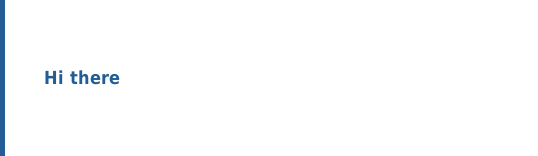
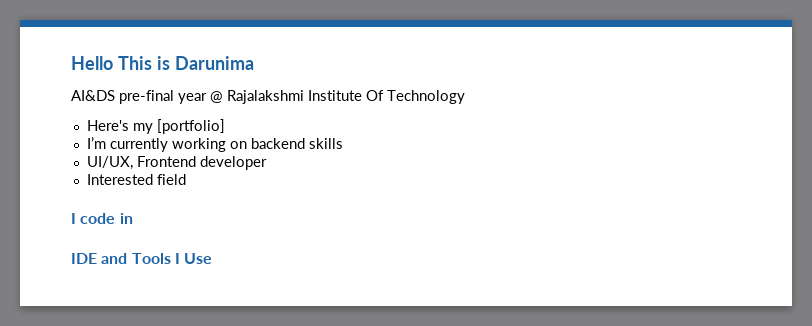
- Hi there
+ Hello This is Darunima
+ AI&DS pre-final year @ Rajalakshmi Institute Of Technology
+ Here's my [portfolio]
+ I’m currently working on backend skills
+ UI/UX, Frontend developer
+ Interested field
+ I code in
+ IDE and Tools I Use

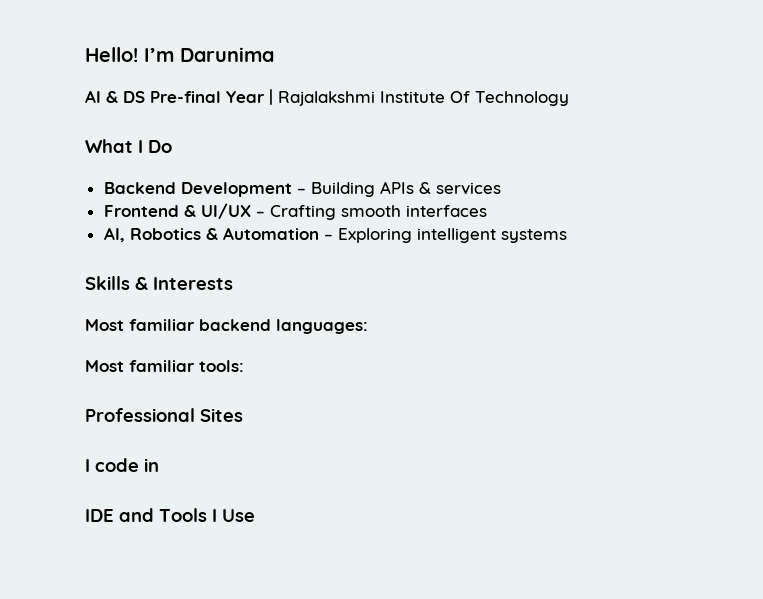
- Hello This is Darunima
- AI&DS pre-final year @ Rajalakshmi Institute Of Technology
- Here's my [portfolio]
- I’m currently working on backend skills
- UI/UX, Frontend developer
- Interested field
+ Hello! I’m Darunima
+ AI & DS Pre-final Year | Rajalakshmi Institute Of Technology
+ What I Do
+ Backend Development – Building APIs & services
+ Frontend & UI/UX – Crafting smooth interfaces
+ AI, Robotics & Automation – Exploring intelligent systems
+ Skills & Interests
+ Most familiar backend languages:
+ Most familiar tools:
+ Professional Sites

